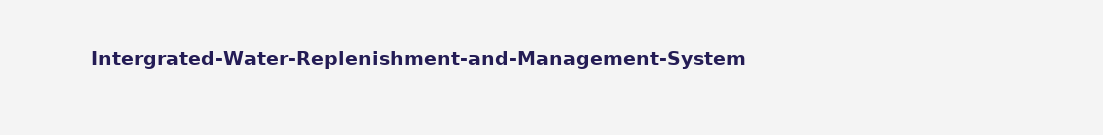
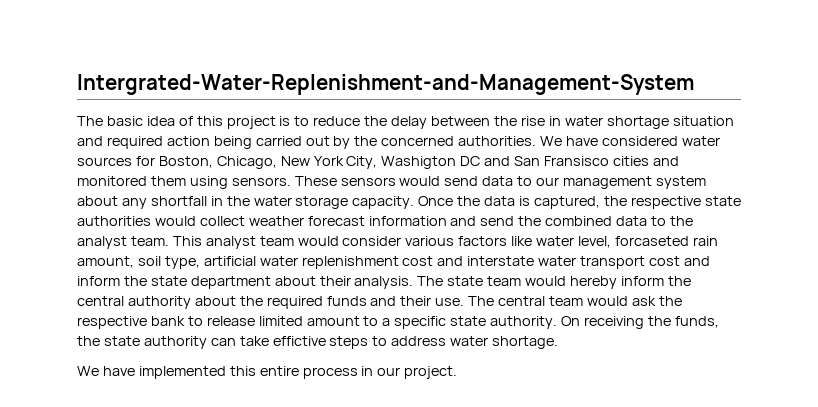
+ The basic idea of this project is to reduce the delay between the rise in water shortage situation and required action being carried out by the concerned authorities. We have considered water sources for Boston, Chicago, New York City, Washigton DC and San Fransisco cities and monitored them using sensors. These sensors would send data to our management system about any shortfall in the water storage capacity. Once the data is captured, the respective state authorities would collect weather forecast information and send the combined data to the analyst team. This analyst team would consider various factors like water level, forcaseted rain amount, soil type, artificial water replenishment cost and interstate water transport cost and inform the state department about their analysis. The state team would hereby inform the central authority about the required funds and their use. The central team would ask the respective bank to release limited amount to a specific state authority. On receiving the funds, the state authority can take effictive steps to address water shortage.
+ We have implemented this entire process in our project.

